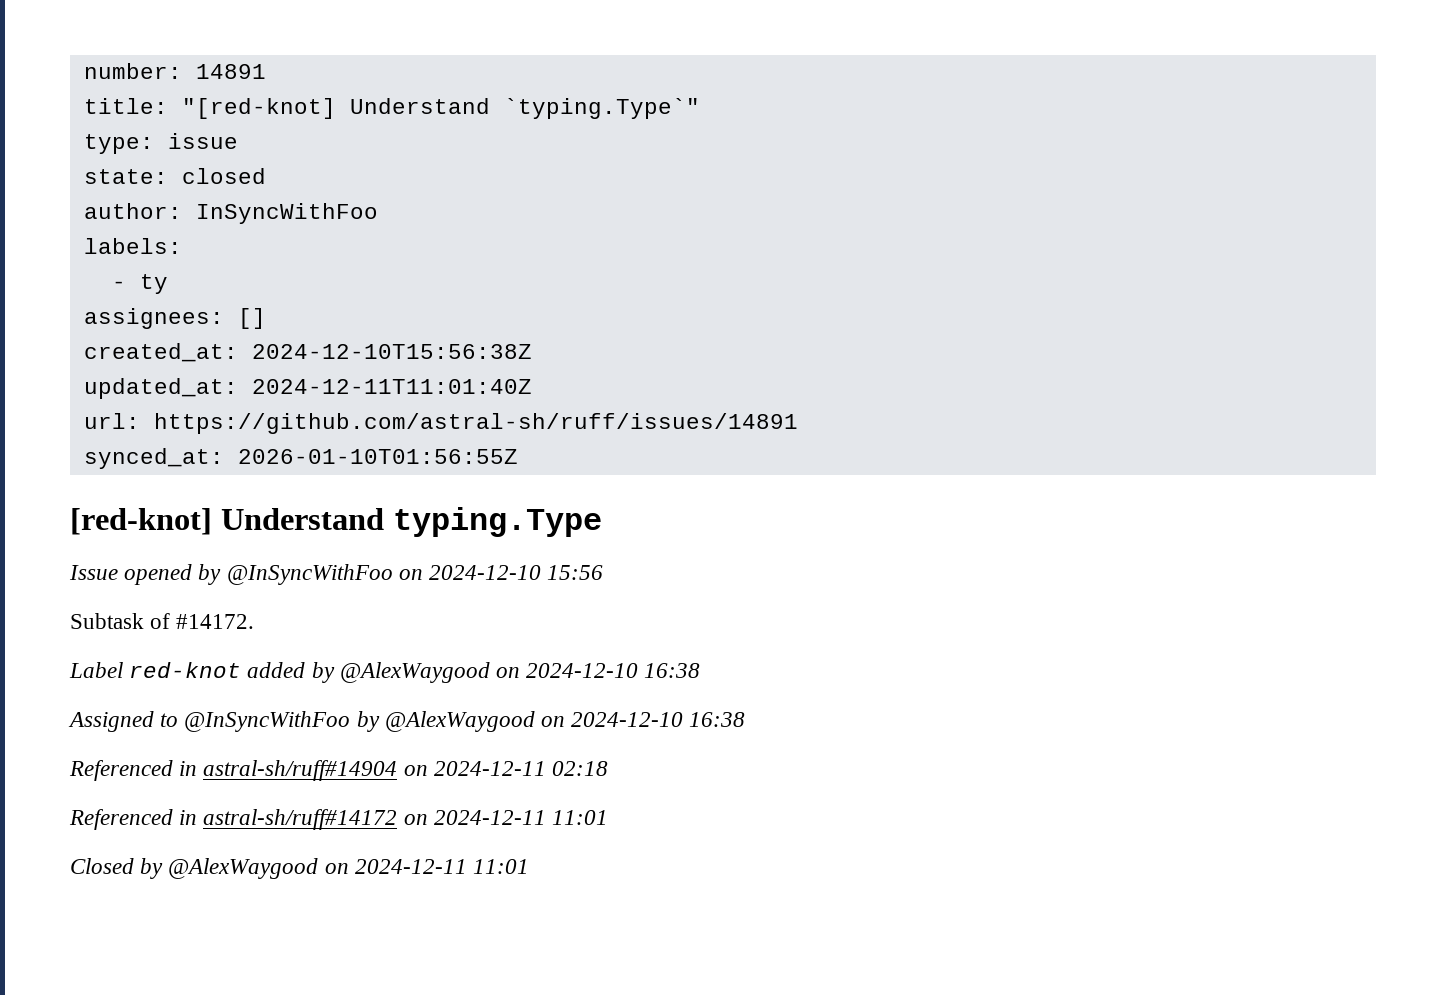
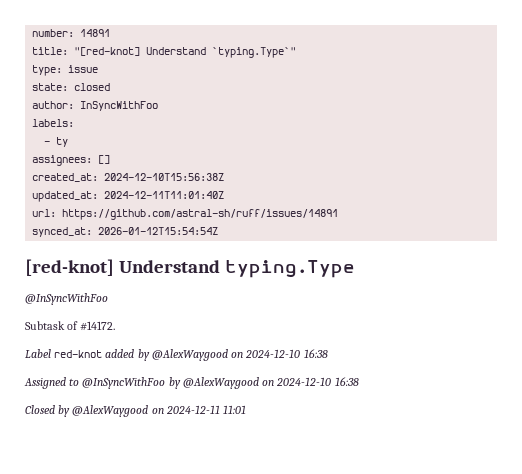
- synced_at: 2026-01-10T01:56:55Z
+ synced_at: 2026-01-12T15:54:54Z
  [red-knot] Understand typing.Type
- Issue opened by @InSyncWithFoo on 2024-12-10 15:56
+ @InSyncWithFoo
- Referenced in astral-sh/ruff#14904 on 2024-12-11 02:18
- Referenced in astral-sh/ruff#14172 on 2024-12-11 11:01

